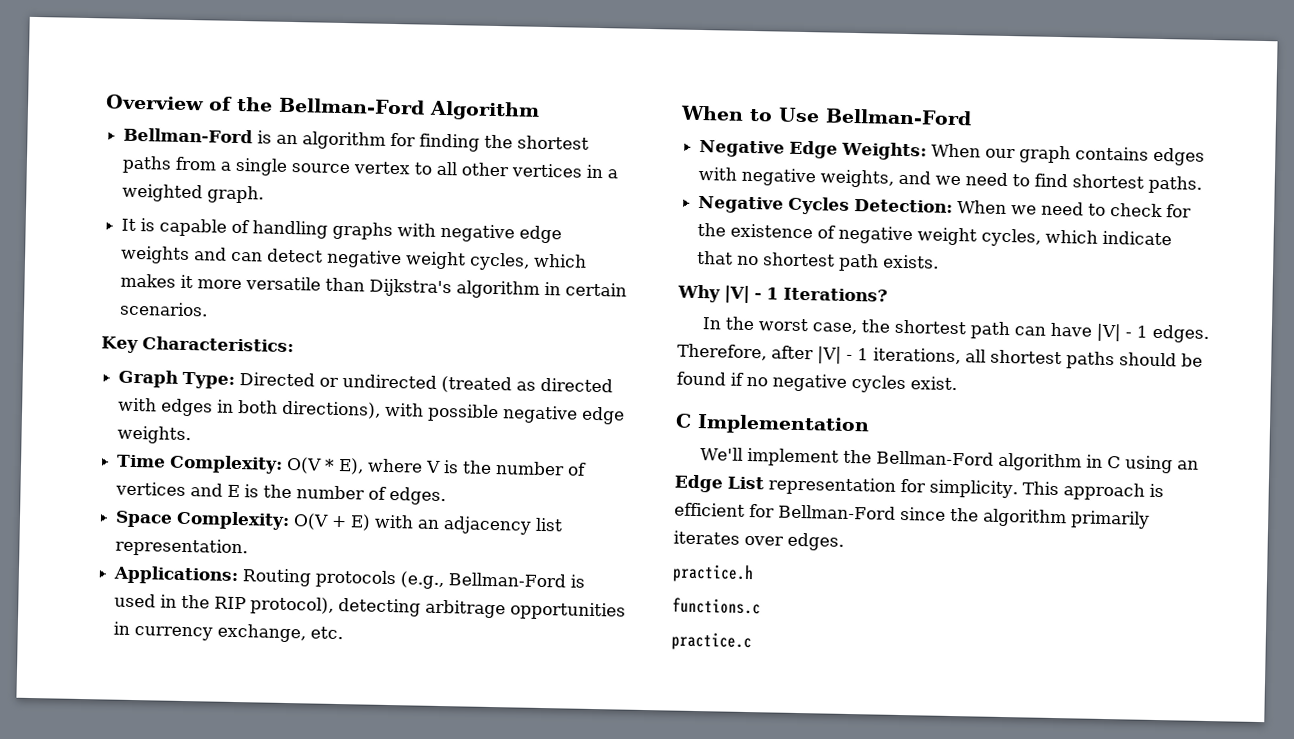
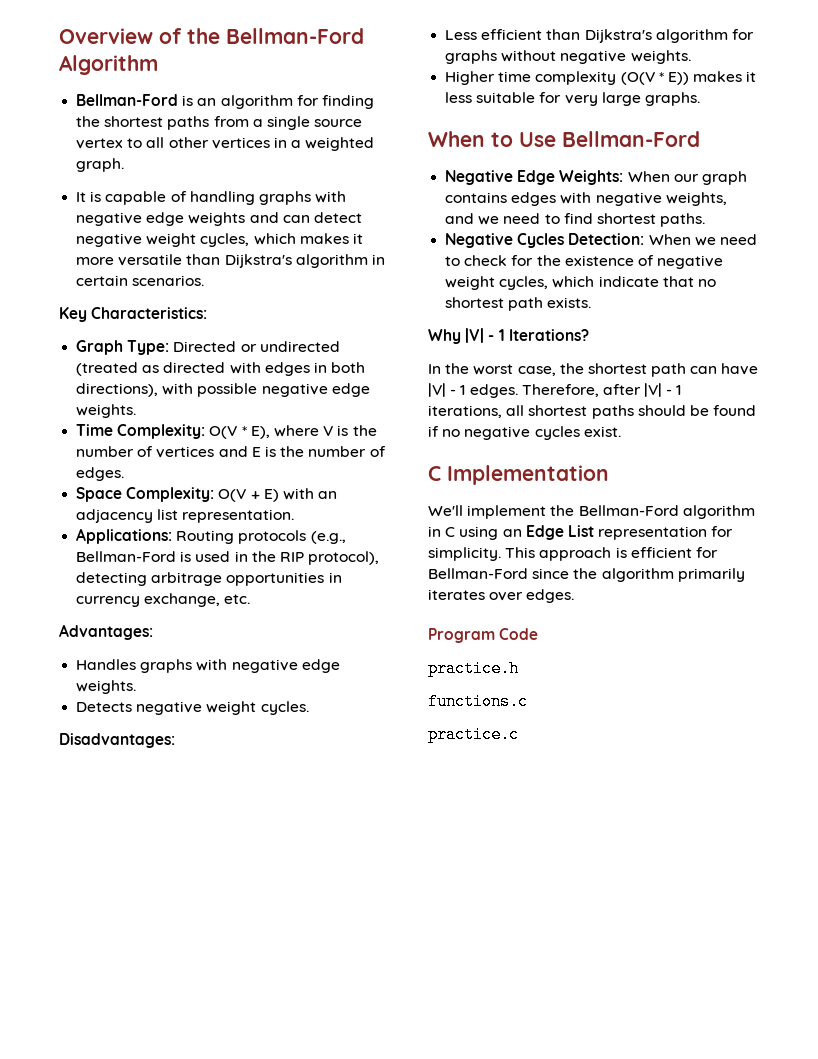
+ Advantages:
+ Handles graphs with negative edge weights.
+ Detects negative weight cycles.
+ Disadvantages:
+ Less efficient than Dijkstra's algorithm for graphs without negative weights.
+ Higher time complexity (O(V * E)) makes it less suitable for very large graphs.
+ Program Code

